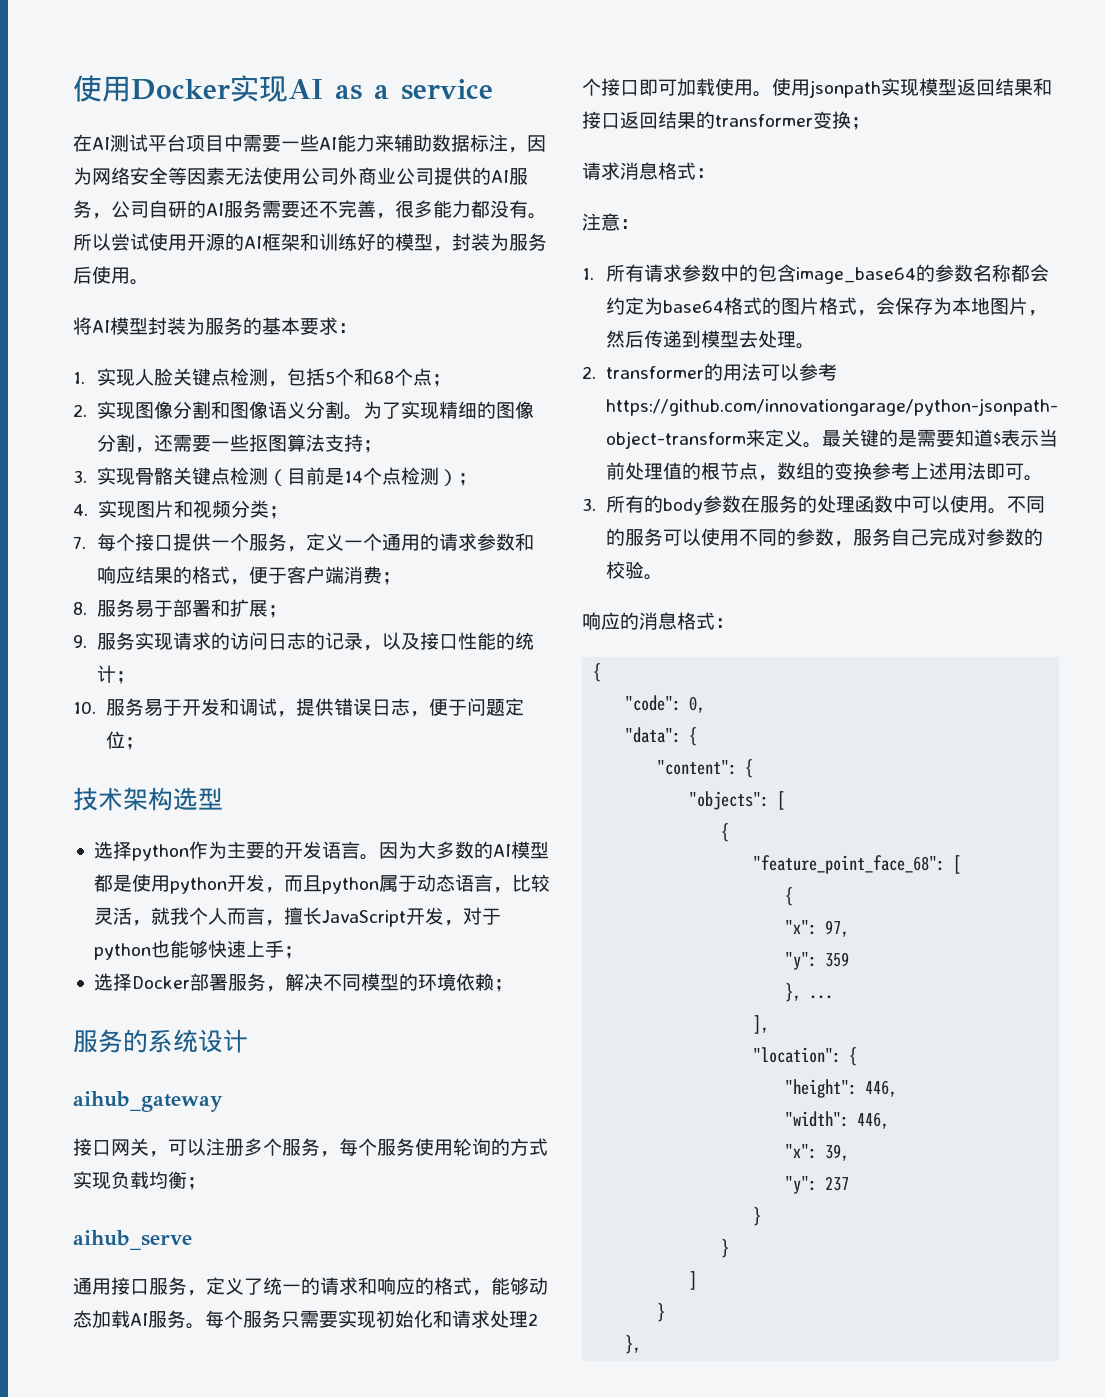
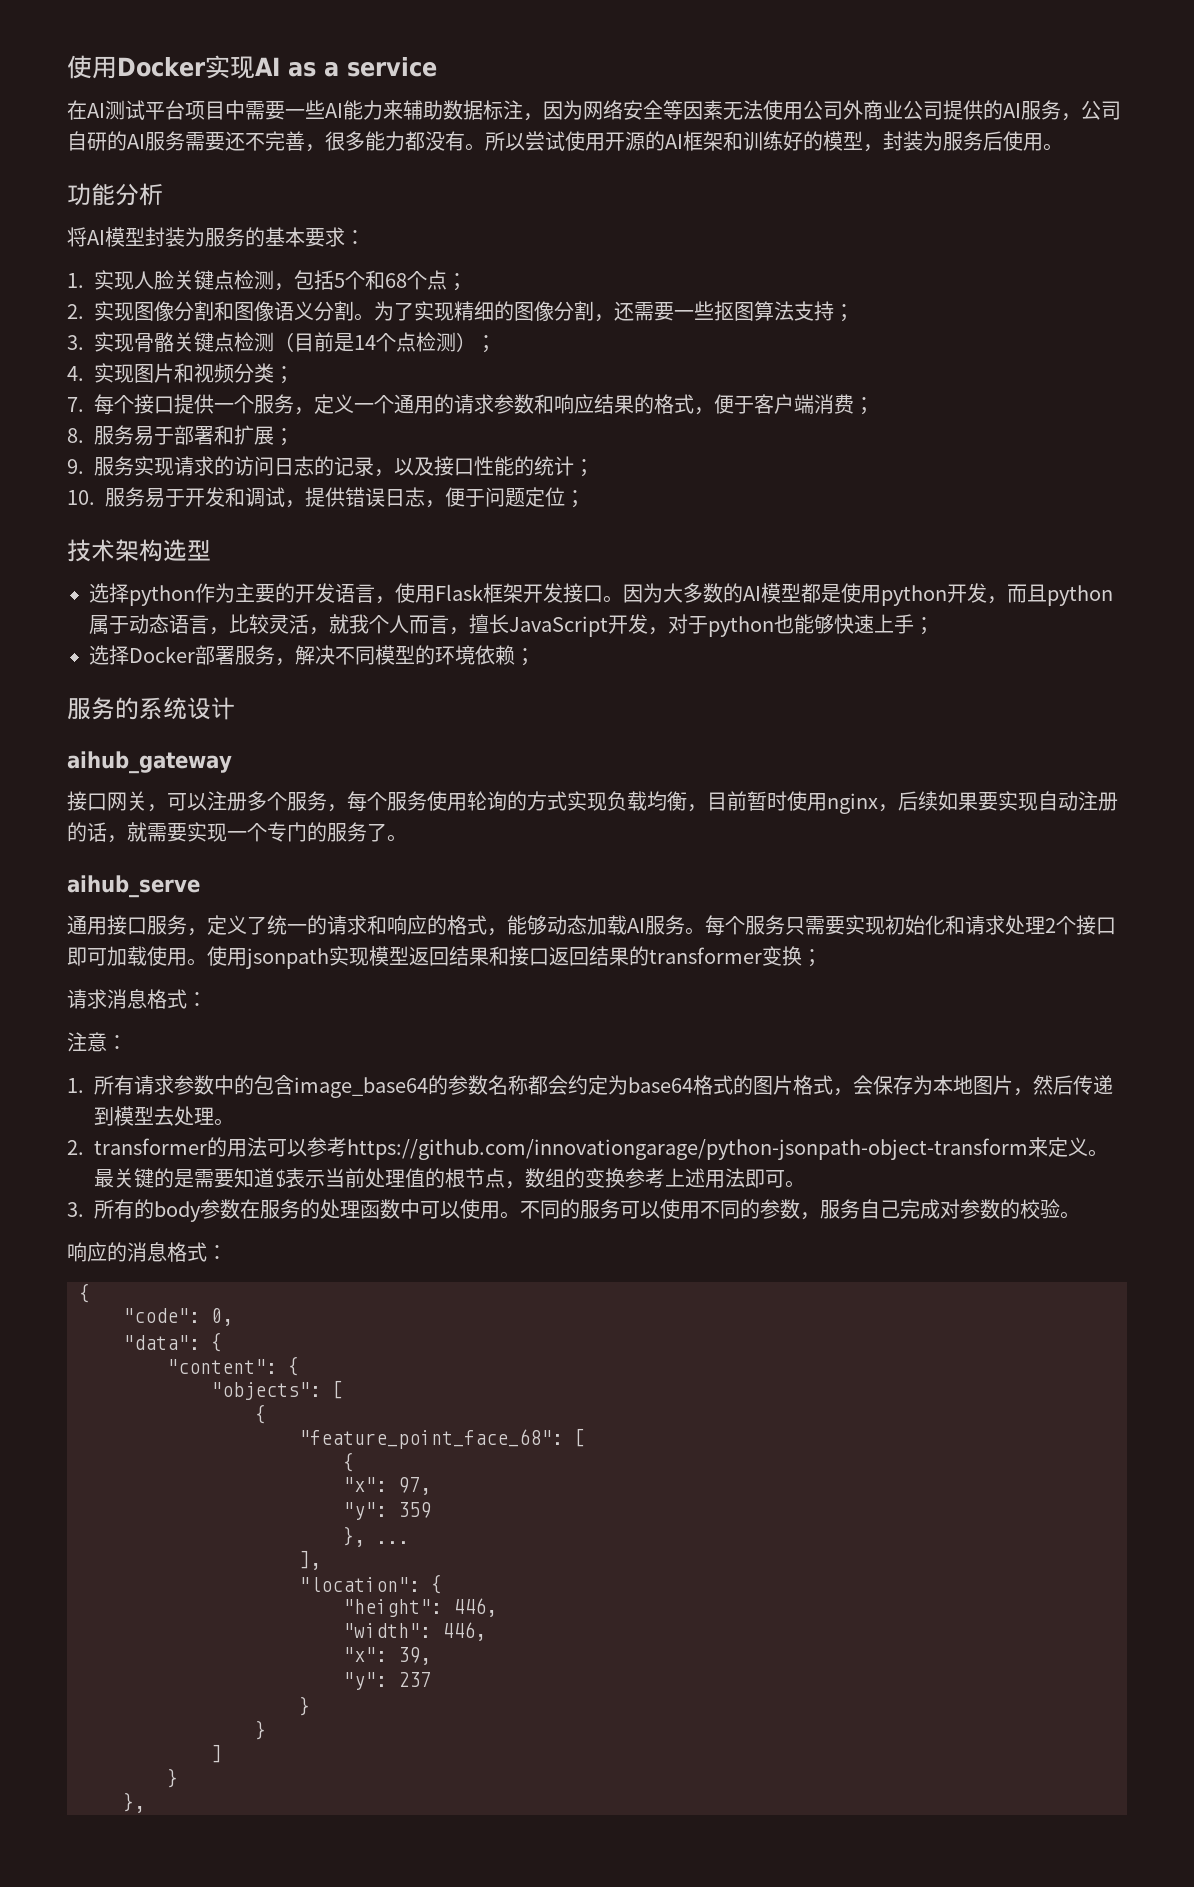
+ 功能分析
- 选择python作为主要的开发语言。
+ 选择python作为主要的开发语言，使用Flask框架开发接口。
- 接口网关，可以注册多个服务，每个服务使用轮询的方式实现负载均衡；
+ 接口网关，可以注册多个服务，每个服务使用轮询的方式实现负载均衡，目前暂时使用nginx，后续如果要实现自动注册的话，就需要实现一个专门的服务了。

